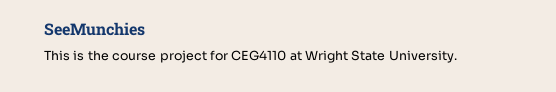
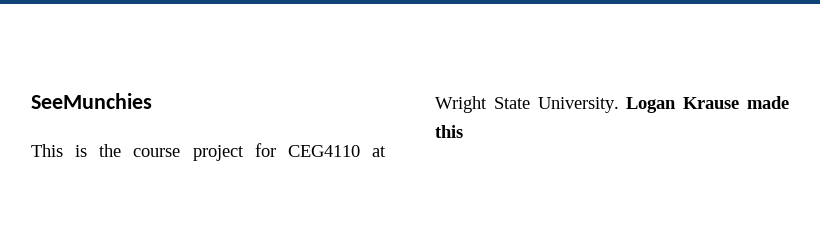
+ Logan Krause made this

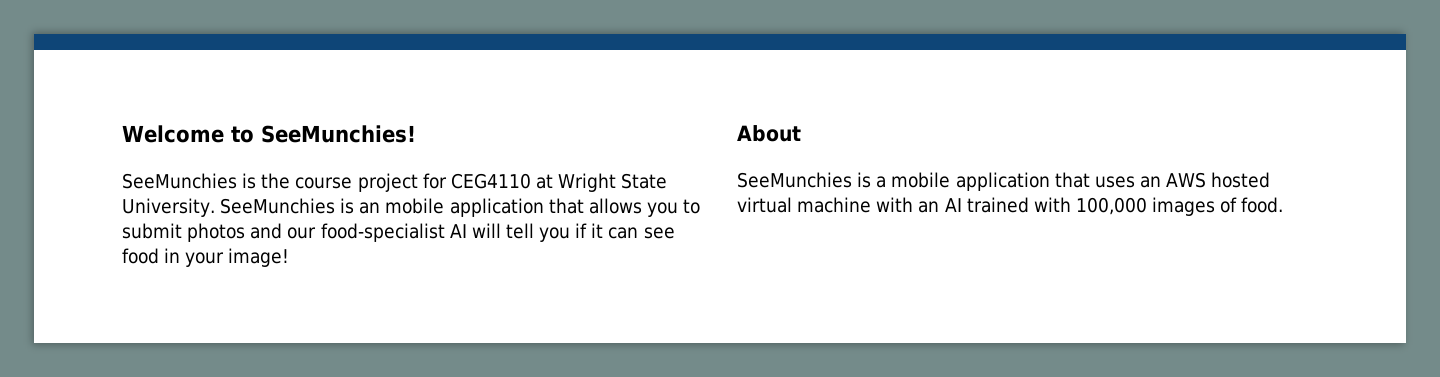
- SeeMunchies
- This is the course project for CEG4110 at Wright State University.
+ Welcome to SeeMunchies!
+ SeeMunchies is the course project for CEG4110 at Wright State University.
- Logan Krause made this
+ SeeMunchies is an mobile application that allows you to submit photos and our food-specialist AI will tell you if it can see food in your image!
+ About
+ SeeMunchies is a mobile application that uses an AWS hosted virtual machine with an AI trained with 100,000 images of food.

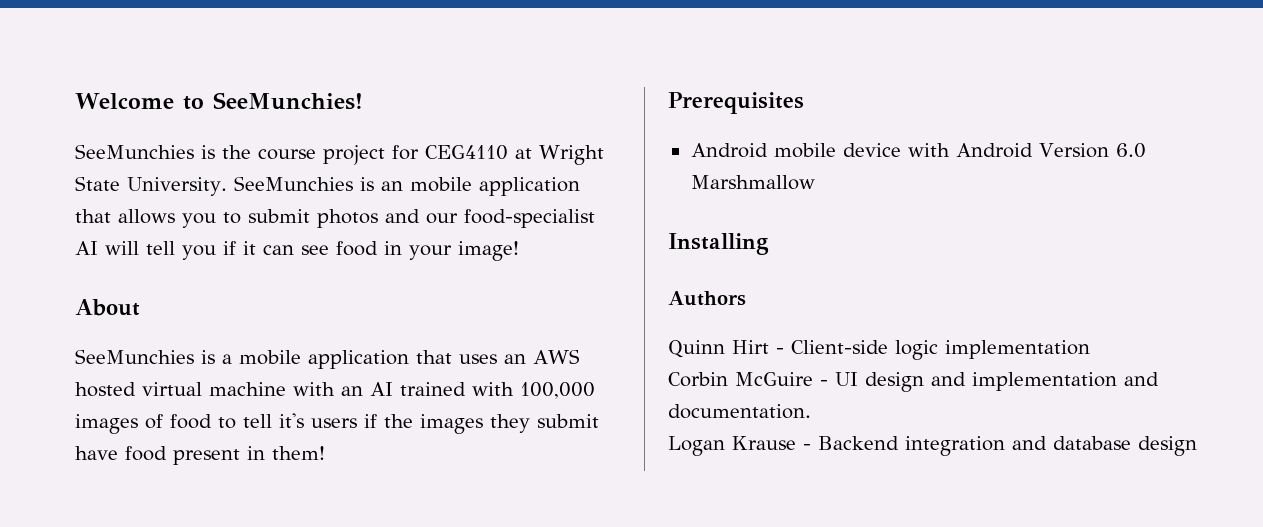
- SeeMunchies is a mobile application that uses an AWS hosted virtual machine with an AI trained with 100,000 images of food.
+ SeeMunchies is a mobile application that uses an AWS hosted virtual machine with an AI trained with 100,000 images of food to tell it's users if the images they submit have food present in them!
+ Prerequisites
+ Android mobile device with Android Version 6.0 Marshmallow
+ Installing
+ Authors
+ Quinn Hirt - Client-side logic implementation
+ Corbin McGuire - UI design and implementation and documentation.
+ Logan Krause - Backend integration and database design

